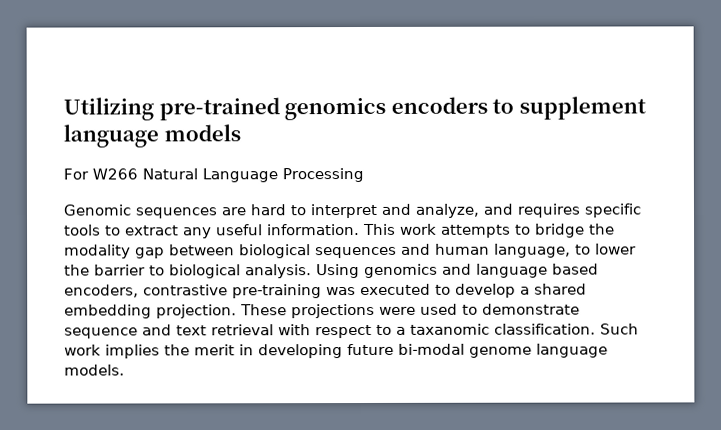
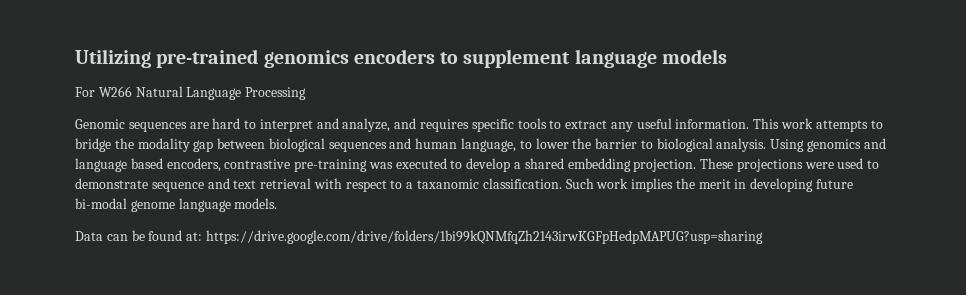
+ Data can be found at: https://drive.google.com/drive/folders/1bi99kQNMfqZh2143irwKGFpHedpMAPUG?usp=sharing

